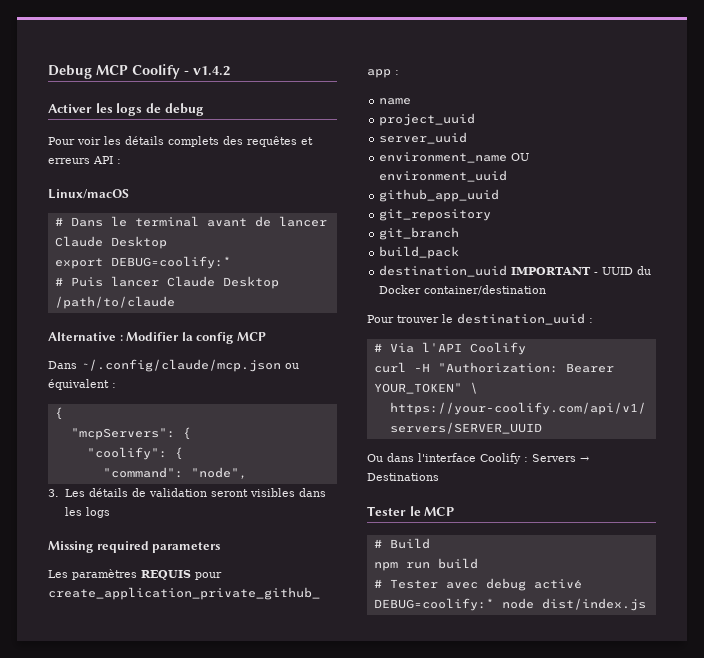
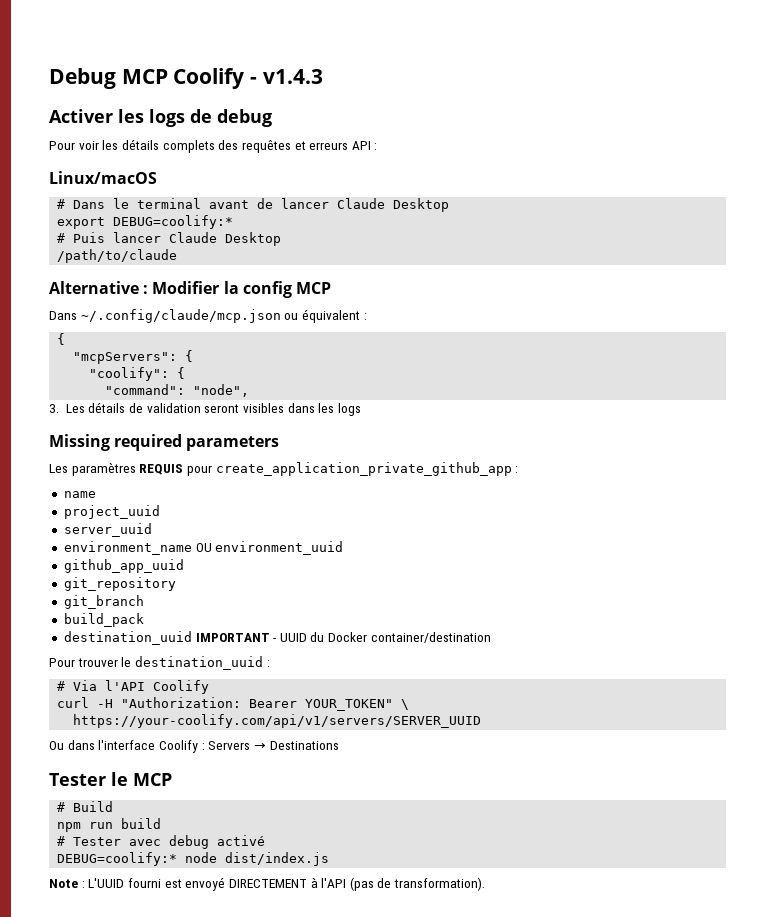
- Debug MCP Coolify - v1.4.2
+ Debug MCP Coolify - v1.4.3
+ Note : L'UUID fourni est envoyé DIRECTEMENT à l'API (pas de transformation).

